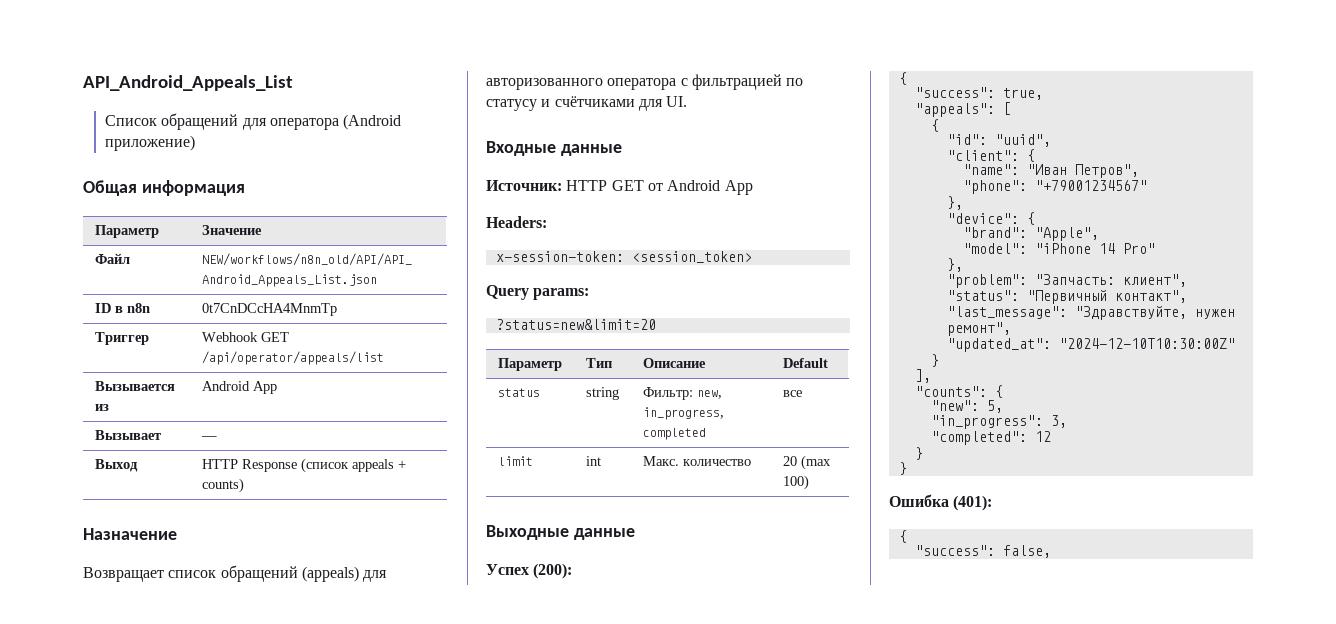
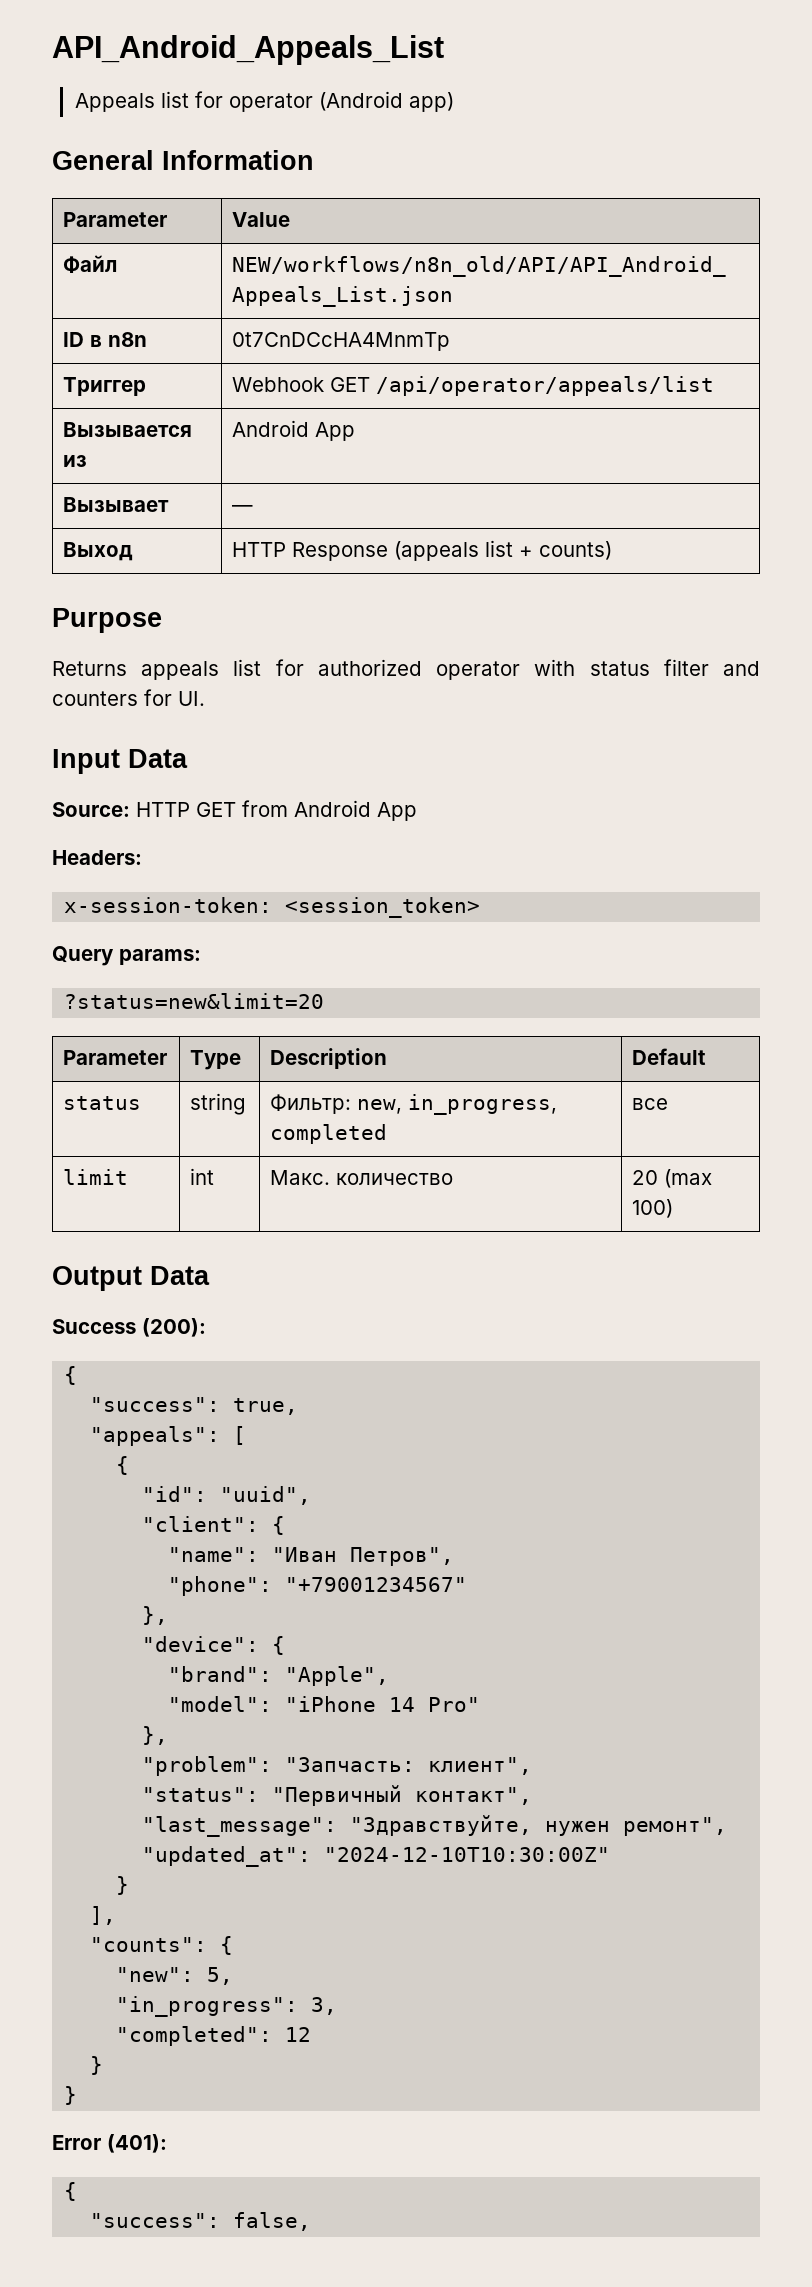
- Список обращений для оператора (Android приложение)
- Общая информация
- Параметр | Значение
+ Appeals list for operator (Android app)
+ General Information
+ Parameter | Value
- Выход | HTTP Response (список appeals + counts)
+ Выход | HTTP Response (appeals list + counts)
- Назначение
- Возвращает список обращений (appeals) для авторизованного оператора с фильтрацией по статусу и счётчиками для UI.
- Входные данные
- Источник: HTTP GET от Android App
+ Purpose
+ Returns appeals list for authorized operator with status filter and counters for UI.
+ Input Data
+ Source: HTTP GET from Android App
- Параметр | Тип | Описание | Default
+ Parameter | Type | Description | Default
- Выходные данные
- Успех (200):
+ Output Data
+ Success (200):
- Ошибка (401):
+ Error (401):

